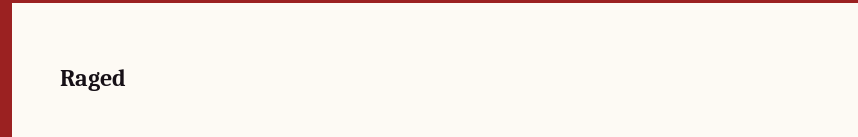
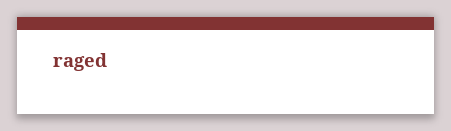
- Raged
+ raged

